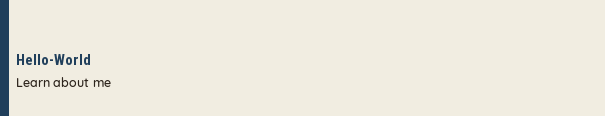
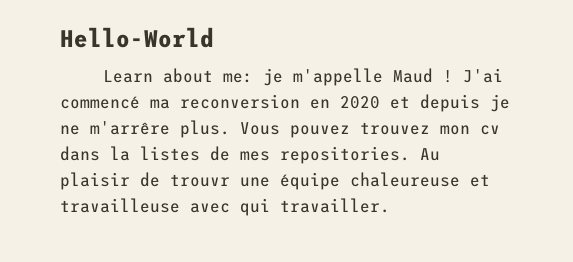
- Learn about me
+ Learn about me: je m'appelle Maud ! J'ai commencé ma reconversion en 2020 et depuis je ne m'arrêre plus. Vous pouvez trouvez mon cv dans la listes de mes repositories. Au plaisir de trouvr une équipe chaleureuse et travailleuse avec qui travailler.

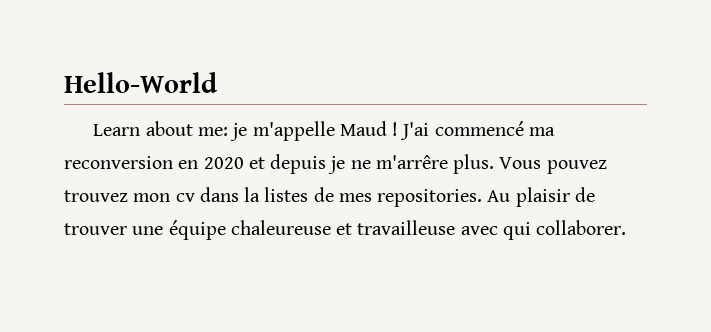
- Au plaisir de trouvr une équipe chaleureuse et travailleuse avec qui travailler.
+ Au plaisir de trouver une équipe chaleureuse et travailleuse avec qui collaborer.

